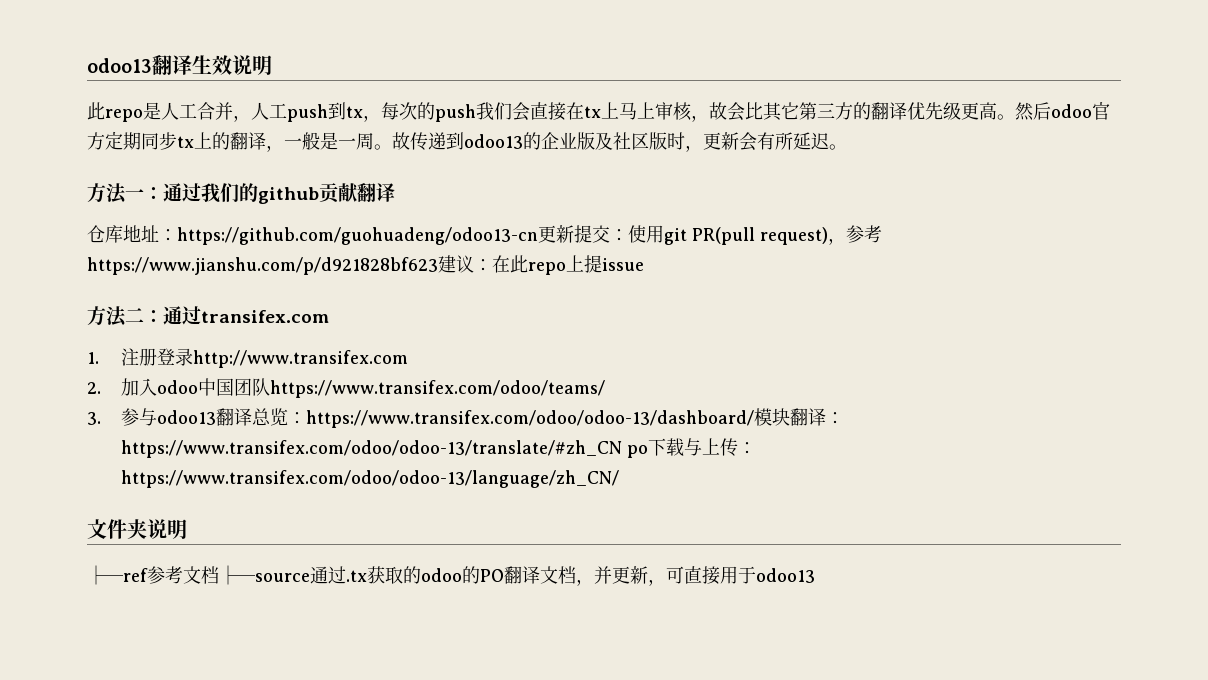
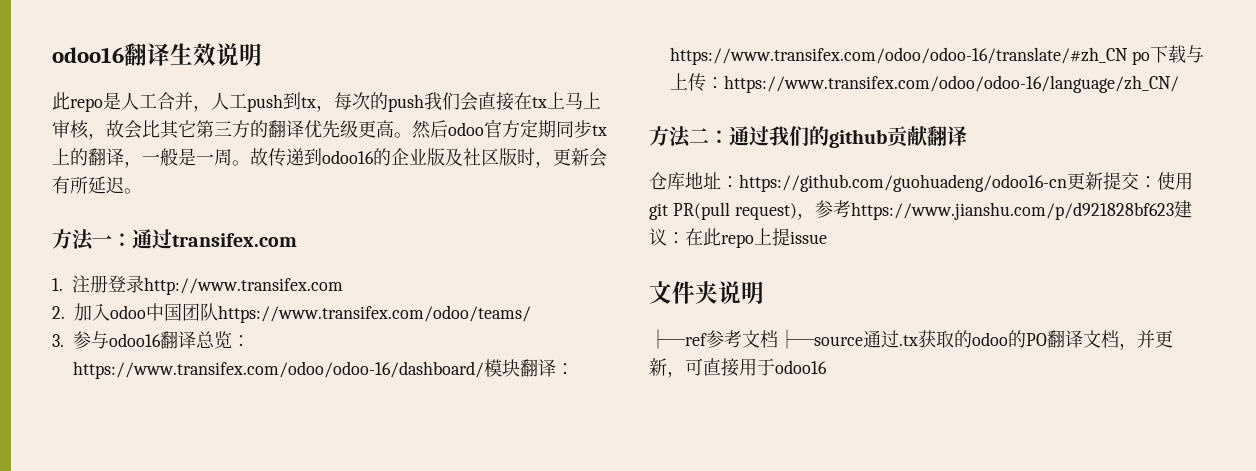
- odoo13翻译生效说明
+ odoo16翻译生效说明
- 故传递到odoo13的企业版及社区版时，更新会有所延迟。
+ 故传递到odoo16的企业版及社区版时，更新会有所延迟。
- 方法一：通过我们的github贡献翻译
+ 方法一：通过transifex.com
+ 1.注册登录http://www.transifex.com
+ 2.加入odoo中国团队https://www.transifex.com/odoo/teams/
+ 3.参与odoo16翻译总览：https://www.transifex.com/odoo/odoo-16/dashboard/模块翻译：https://www.transifex.com/odoo/odoo-16/translate/#zh_CN po下载与上传：https://www.transifex.com/odoo/odoo-16/language/zh_CN/
+ 方法二：通过我们的github贡献翻译
- 仓库地址：https://github.com/guohuadeng/odoo13-cn更新提交：使用git PR(pull request)，参考https://www.jianshu.com/p/d921828bf623建议：在此repo上提issue
+ 仓库地址：https://github.com/guohuadeng/odoo16-cn更新提交：使用git PR(pull request)，参考https://www.jianshu.com/p/d921828bf623建议：在此repo上提issue
- 方法二：通过transifex.com
- 1.注册登录http://www.transifex.com
- 2.加入odoo中国团队https://www.transifex.com/odoo/teams/
- 3.参与odoo13翻译总览：https://www.transifex.com/odoo/odoo-13/dashboard/模块翻译：https://www.transifex.com/odoo/odoo-13/translate/#zh_CN po下载与上传：https://www.transifex.com/odoo/odoo-13/language/zh_CN/
- ├─ref参考文档├─source通过.tx获取的odoo的PO翻译文档，并更新，可直接用于odoo13
+ ├─ref参考文档├─source通过.tx获取的odoo的PO翻译文档，并更新，可直接用于odoo16

